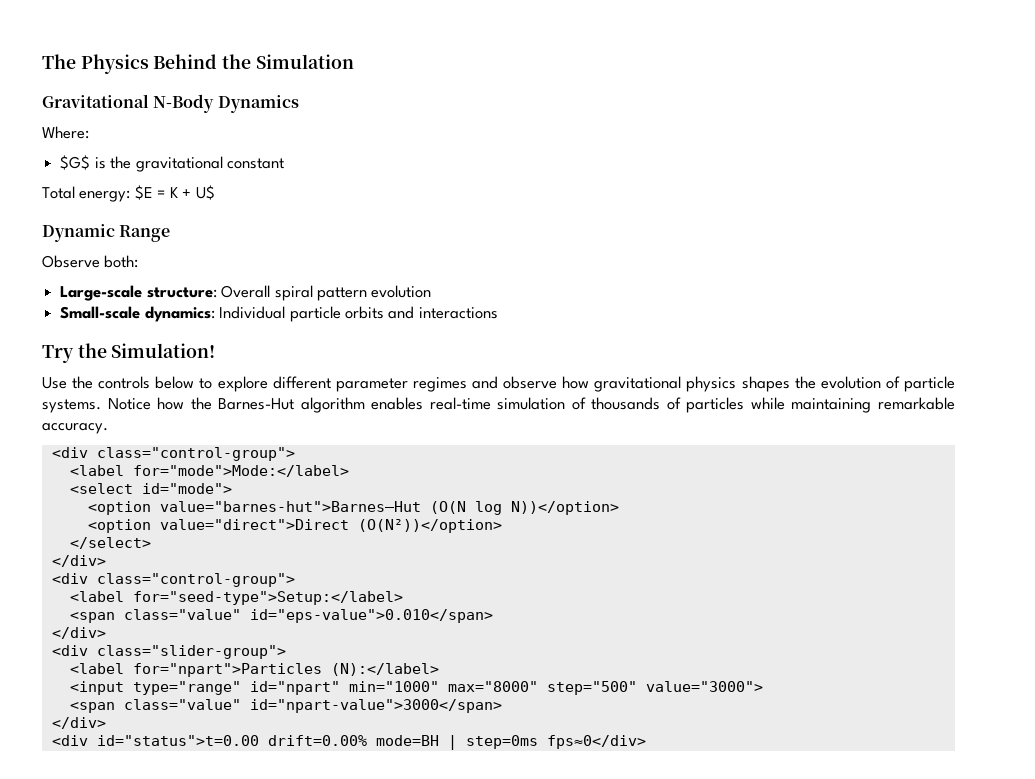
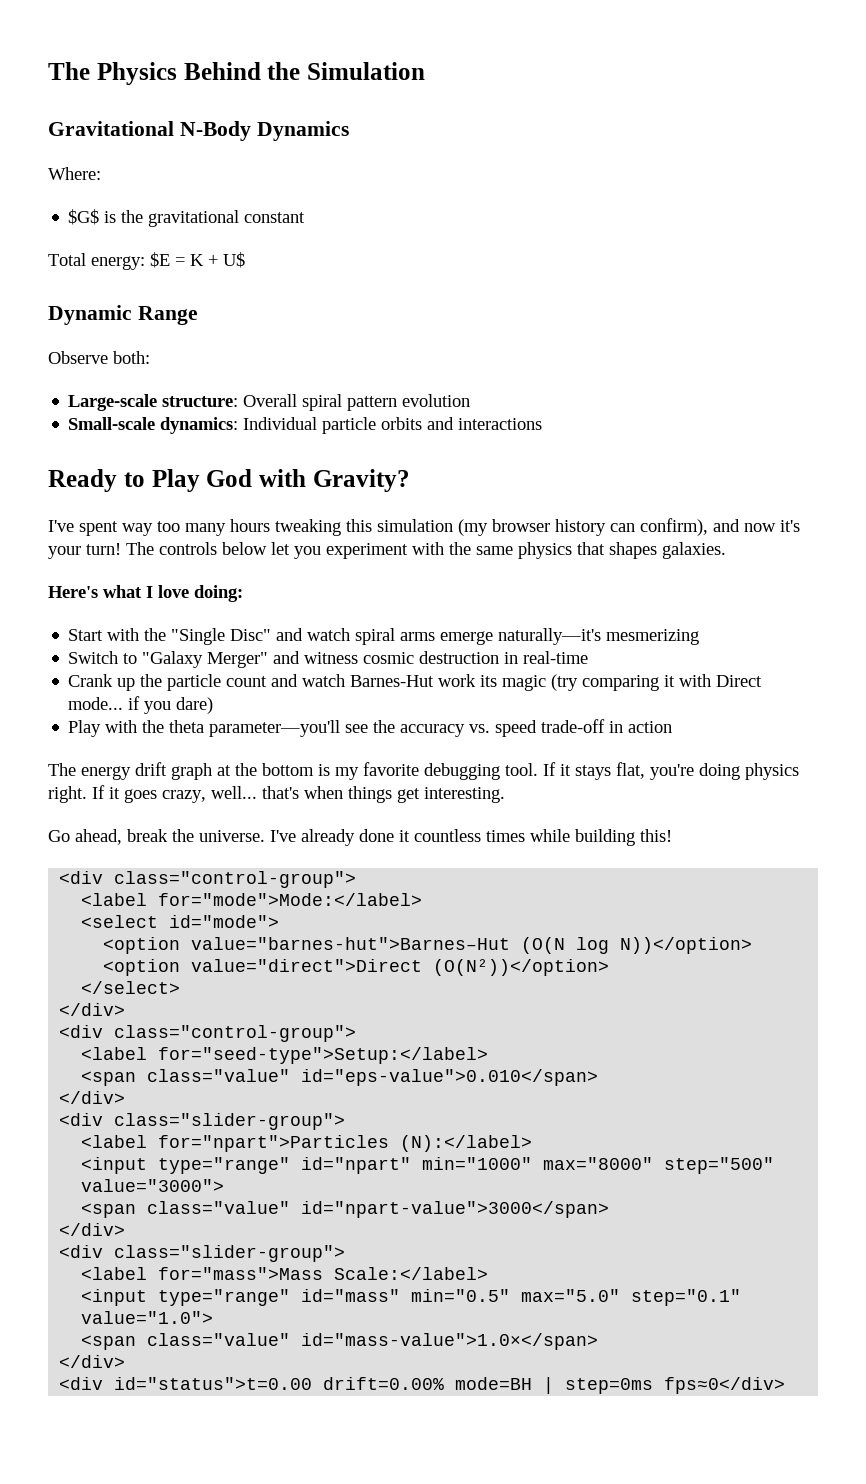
- Try the Simulation!
- Use the controls below to explore different parameter regimes and observe how gravitational physics shapes the evolution of particle systems. Notice how the Barnes-Hut algorithm enables real-time simulation of thousands of particles while maintaining remarkable accuracy.
+ Ready to Play God with Gravity?
+ I've spent way too many hours tweaking this simulation (my browser history can confirm), and now it's your turn! The controls below let you experiment with the same physics that shapes galaxies.
+ Here's what I love doing:
+ Start with the "Single Disc" and watch spiral arms emerge naturally—it's mesmerizing
+ Switch to "Galaxy Merger" and witness cosmic destruction in real-time
+ Crank up the particle count and watch Barnes-Hut work its magic (try comparing it with Direct mode... if you dare)
+ Play with the theta parameter—you'll see the accuracy vs. speed trade-off in action
+ The energy drift graph at the bottom is my favorite debugging tool. If it stays flat, you're doing physics right. If it goes crazy, well... that's when things get interesting.
+ Go ahead, break the universe. I've already done it countless times while building this!
  <span class="value" id="npart-value">3000</span>
+ </div>
+ <div class="slider-group">
+ <label for="mass">Mass Scale:</label>
+ <input type="range" id="mass" min="0.5" max="5.0" step="0.1" value="1.0">
+ <span class="value" id="mass-value">1.0×</span>

